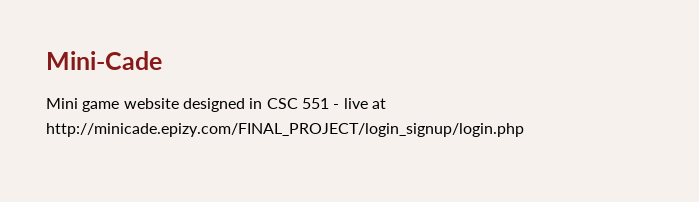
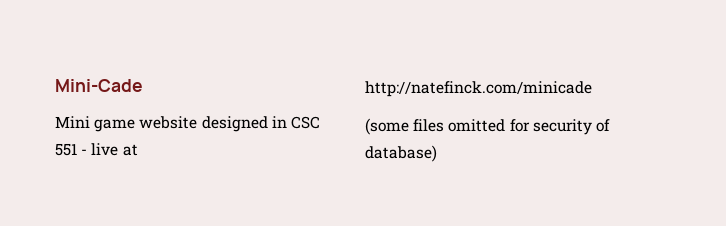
- Mini game website designed in CSC 551 - live at http://minicade.epizy.com/FINAL_PROJECT/login_signup/login.php
+ Mini game website designed in CSC 551 - live at http://natefinck.com/minicade
+ (some files omitted for security of database)

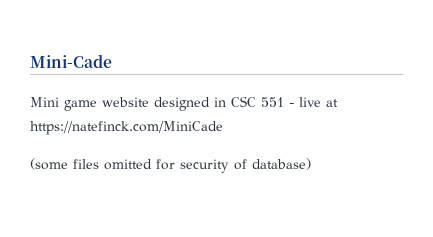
- Mini game website designed in CSC 551 - live at http://natefinck.com/minicade
+ Mini game website designed in CSC 551 - live at https://natefinck.com/MiniCade

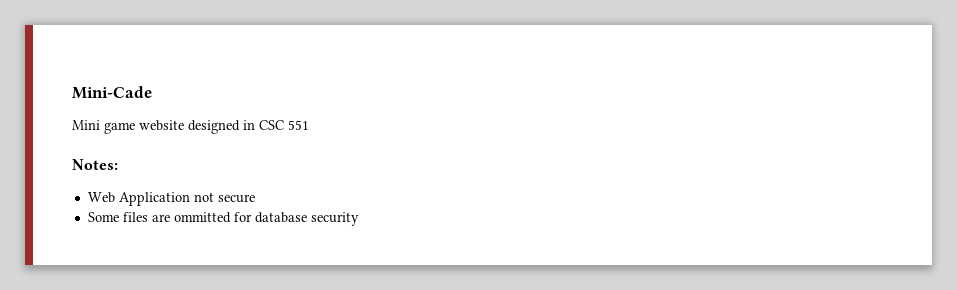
- Mini game website designed in CSC 551 - live at https://natefinck.com/MiniCade
- (some files omitted for security of database)
+ Mini game website designed in CSC 551
+ Notes:
+ Web Application not secure
+ Some files are ommitted for database security

